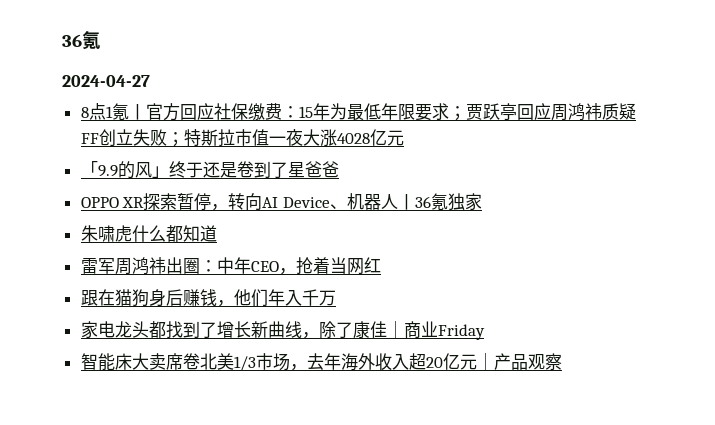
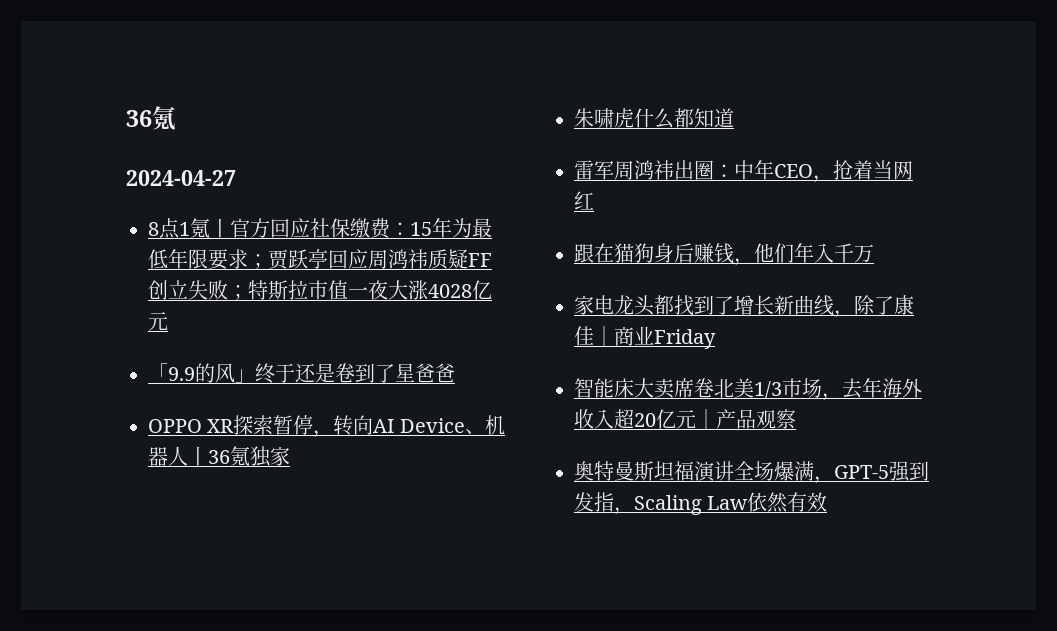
+ 奥特曼斯坦福演讲全场爆满，GPT-5强到发指，Scaling Law依然有效

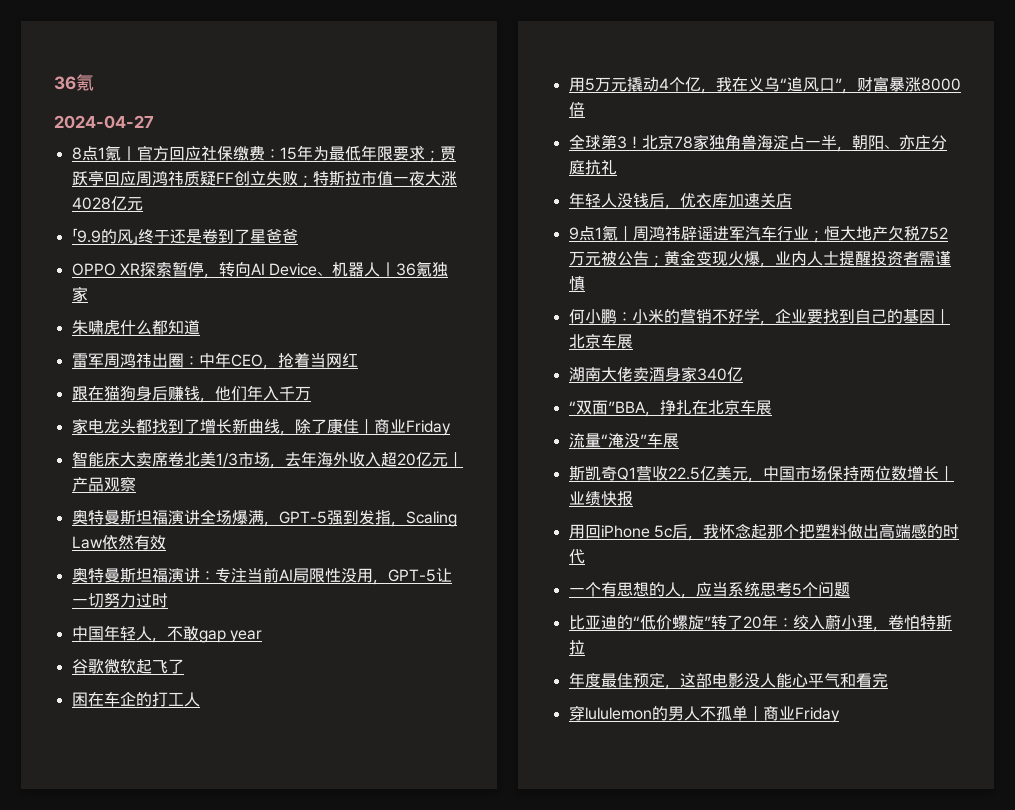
+ 奥特曼斯坦福演讲：专注当前AI局限性没用，GPT-5让一切努力过时
+ 中国年轻人，不敢gap year
+ 谷歌微软起飞了
+ 困在车企的打工人
+ 用5万元撬动4个亿，我在义乌“追风口”，财富暴涨8000倍
+ 全球第3！北京78家独角兽海淀占一半，朝阳、亦庄分庭抗礼
+ 年轻人没钱后，优衣库加速关店
+ 9点1氪｜周鸿祎辟谣进军汽车行业；恒大地产欠税752万元被公告；黄金变现火爆，业内人士提醒投资者需谨慎
+ 何小鹏：小米的营销不好学，企业要找到自己的基因｜北京车展
+ 湖南大佬卖酒身家340亿
+ “双面”BBA，挣扎在北京车展
+ 流量“淹没”车展
+ 斯凯奇Q1营收22.5亿美元，中国市场保持两位数增长｜业绩快报
+ 用回iPhone 5c后，我怀念起那个把塑料做出高端感的时代
+ 一个有思想的人，应当系统思考5个问题
+ 比亚迪的“低价螺旋”转了20年：绞入蔚小理，卷怕特斯拉
+ 年度最佳预定，这部电影没人能心平气和看完
+ 穿lululemon的男人不孤单｜商业Friday

